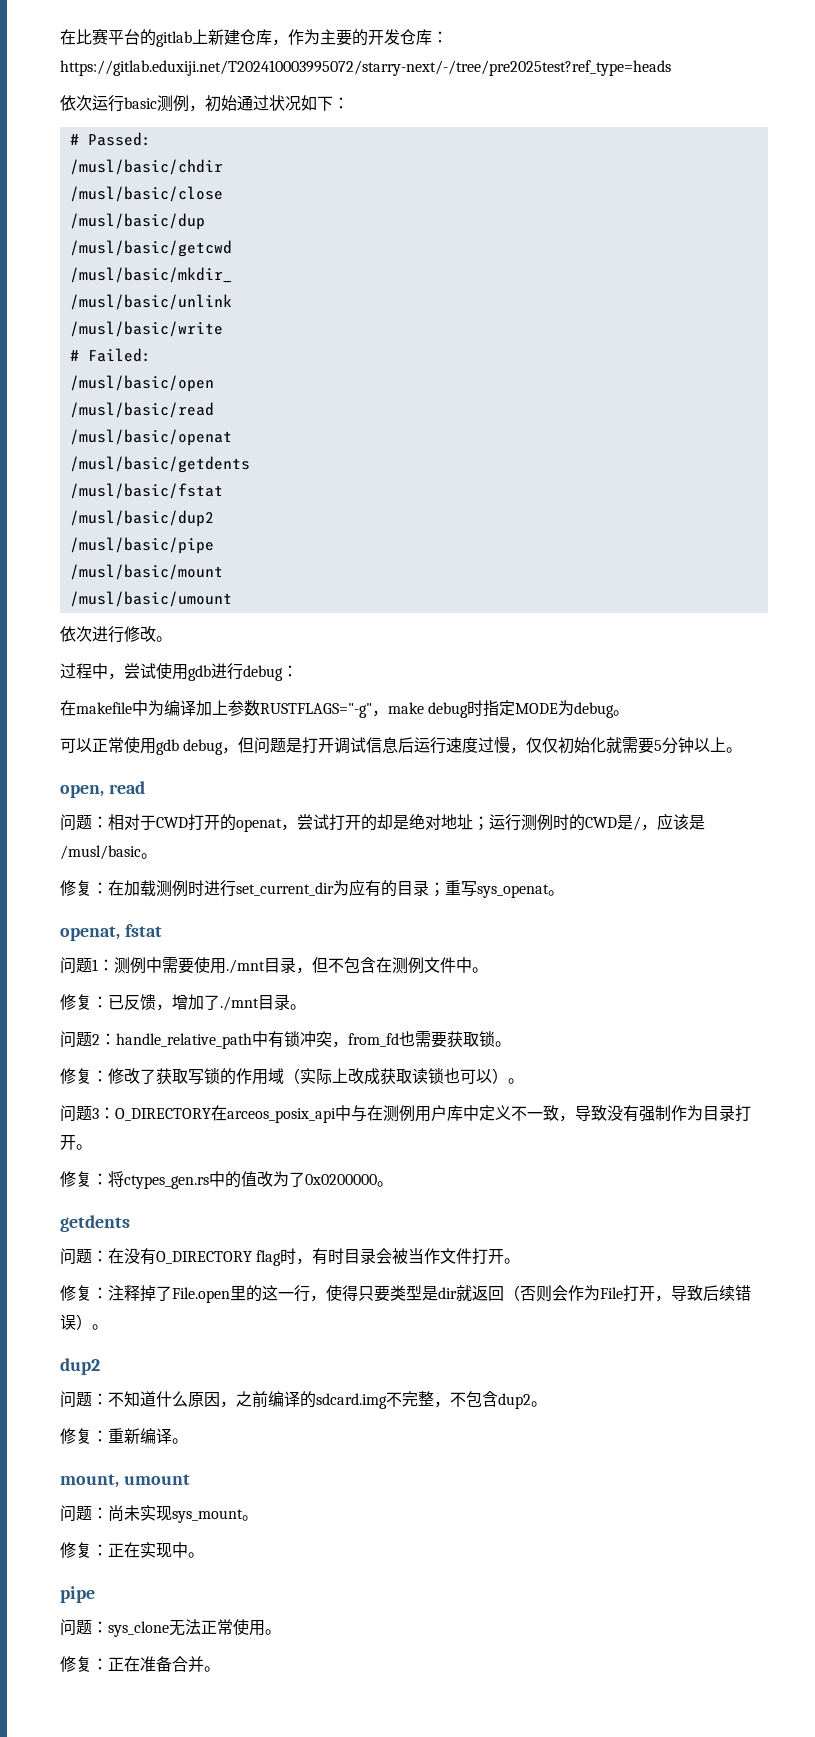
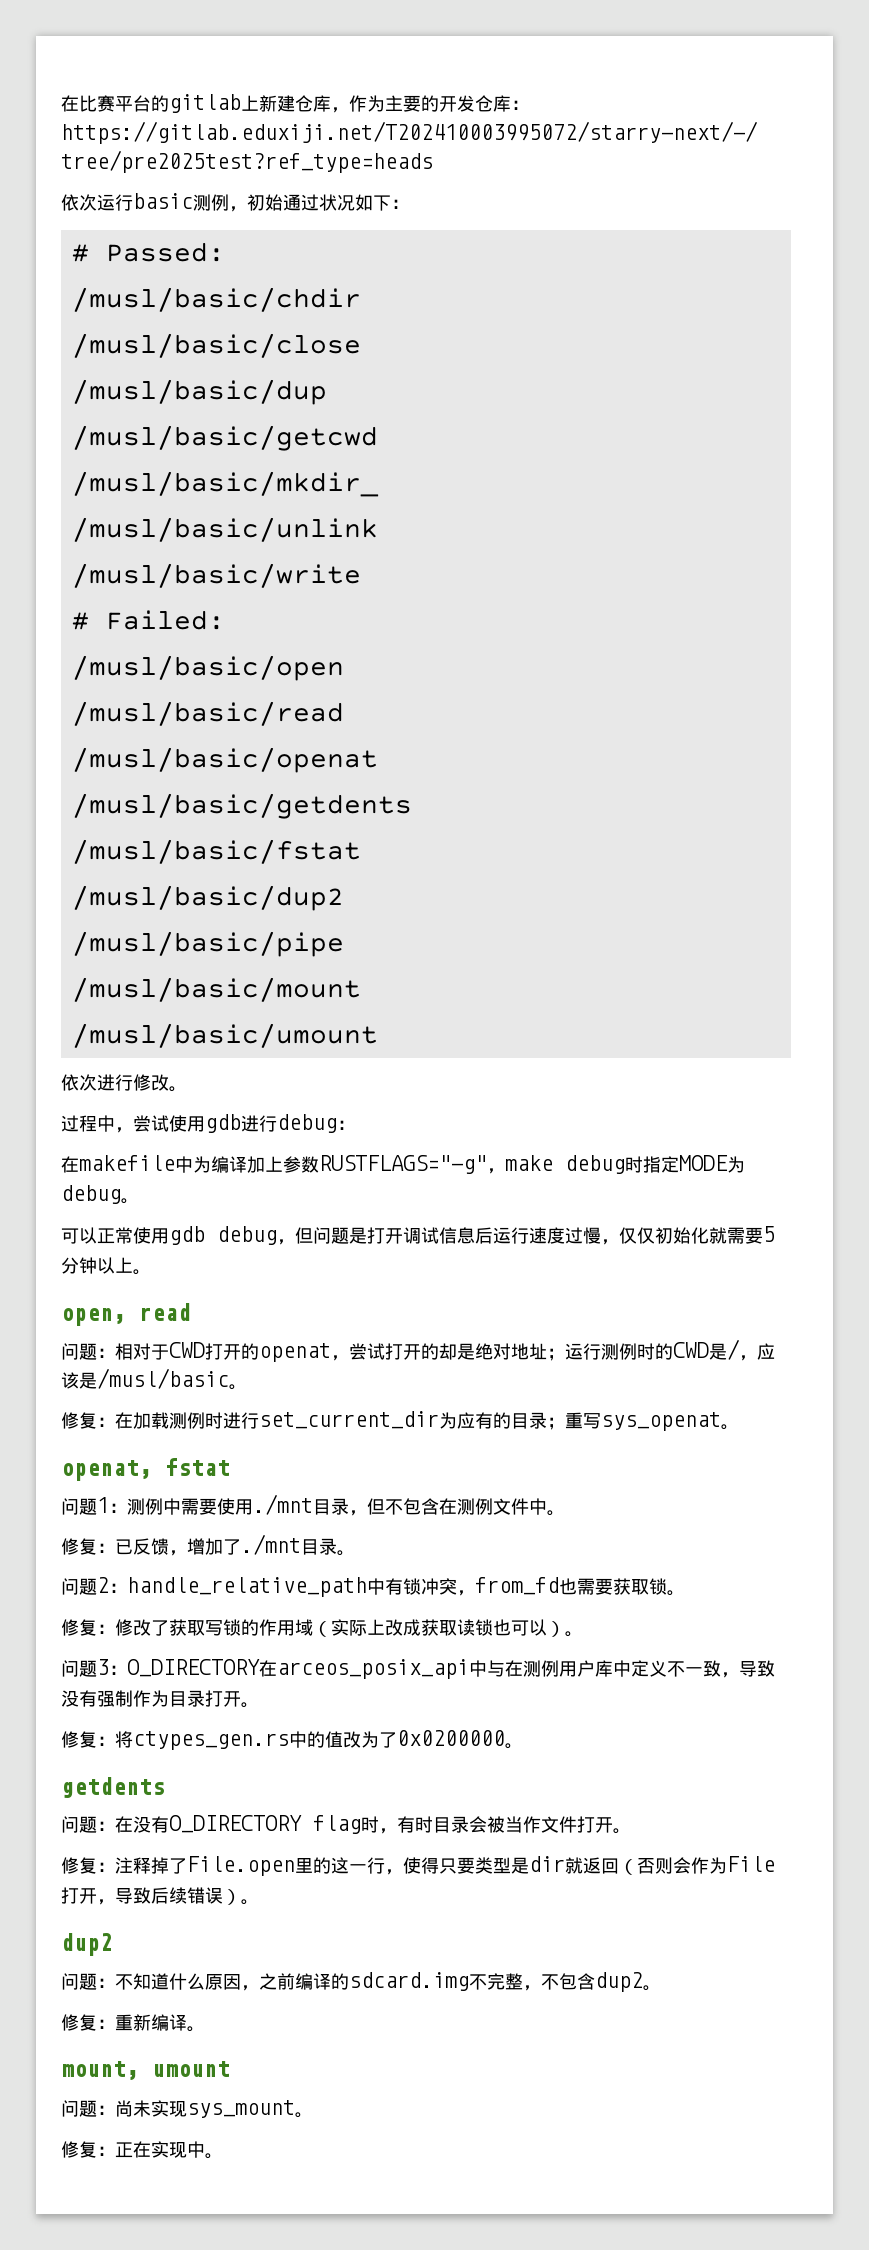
- pipe
- 问题：sys_clone无法正常使用。
- 修复：正在准备合并。

